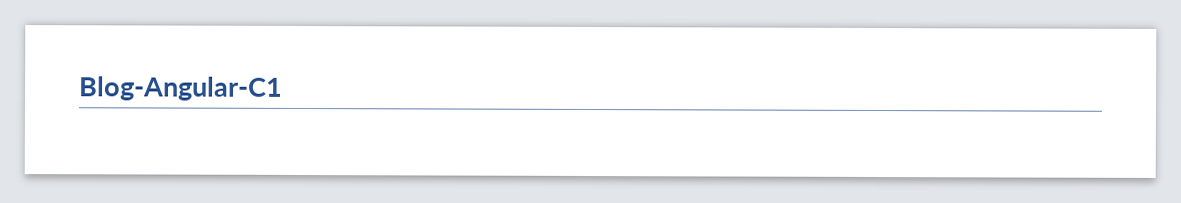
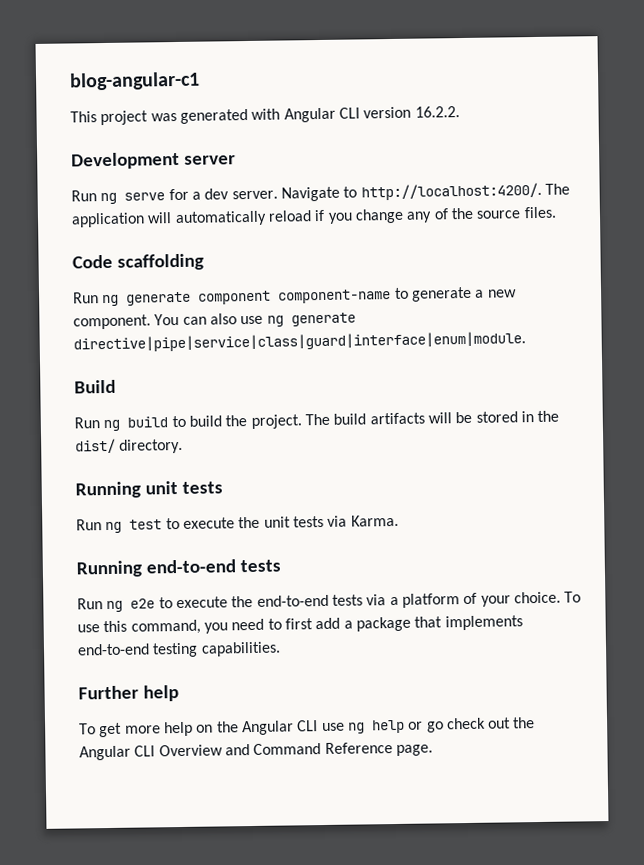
- Blog-Angular-C1
+ blog-angular-c1
+ This project was generated with Angular CLI version 16.2.2.
+ Development server
+ Run ng serve for a dev server. Navigate to http://localhost:4200/. The application will automatically reload if you change any of the source files.
+ Code scaffolding
+ Run ng generate component component-name to generate a new component. You can also use ng generate directive|pipe|service|class|guard|interface|enum|module.
+ Build
+ Run ng build to build the project. The build artifacts will be stored in the dist/ directory.
+ Running unit tests
+ Run ng test to execute the unit tests via Karma.
+ Running end-to-end tests
+ Run ng e2e to execute the end-to-end tests via a platform of your choice. To use this command, you need to first add a package that implements end-to-end testing capabilities.
+ Further help
+ To get more help on the Angular CLI use ng help or go check out the Angular CLI Overview and Command Reference page.

